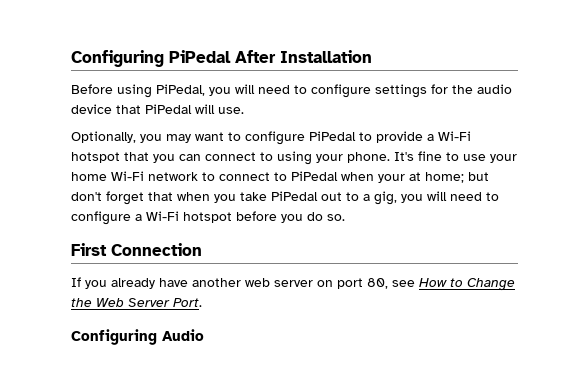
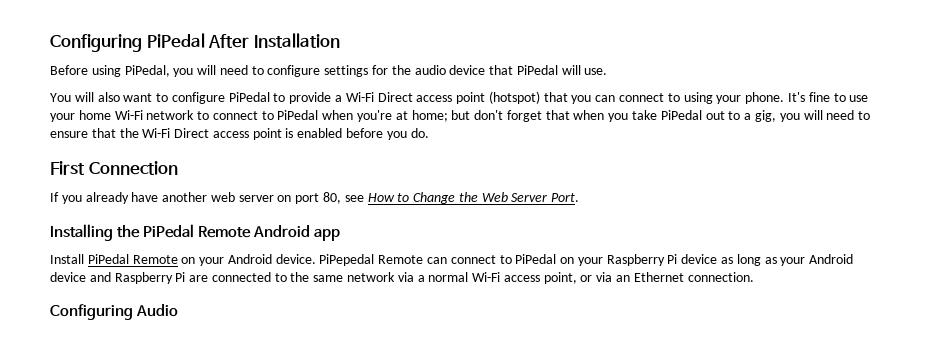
- Optionally, you may want to configure PiPedal to provide a Wi-Fi hotspot that you can connect to using your phone.
+ You will also want to configure PiPedal to provide a Wi-Fi Direct access point (hotspot) that you can connect to using your phone.
- It's fine to use your home Wi-Fi network to connect to PiPedal when your at home; but don't forget that when you take PiPedal out to a gig, you will need to configure a Wi-Fi hotspot before you do so.
+ It's fine to use your home Wi-Fi network to connect to PiPedal when you're at home; but don't forget that when you take PiPedal out to a gig, you will need to ensure that the Wi-Fi Direct access point is enabled before you do.
+ Installing the PiPedal Remote Android app
+ Install PiPedal Remote on your Android device. PiPepedal Remote can connect to PiPedal on your Raspberry Pi device as long as your Android device and Raspberry Pi are connected to the same network via a normal Wi-Fi access point, or via an Ethernet connection.

